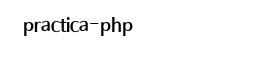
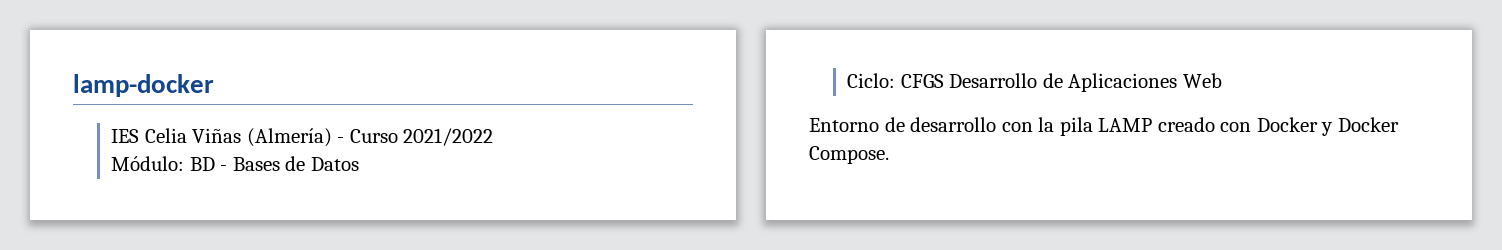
- practica-php
+ lamp-docker
+ IES Celia Viñas (Almería) - Curso 2021/2022
+ Módulo: BD - Bases de Datos
+ Ciclo: CFGS Desarrollo de Aplicaciones Web
+ Entorno de desarrollo con la pila LAMP creado con Docker y Docker Compose.

